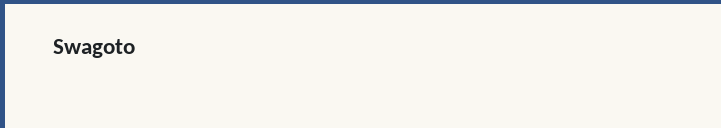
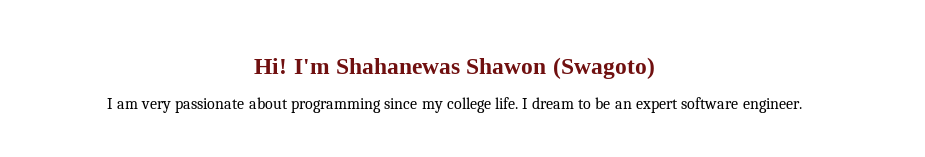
- Swagoto
+ Hi! I'm Shahanewas Shawon (Swagoto)
+ I am very passionate about programming since my college life. I dream to be an expert software engineer.

